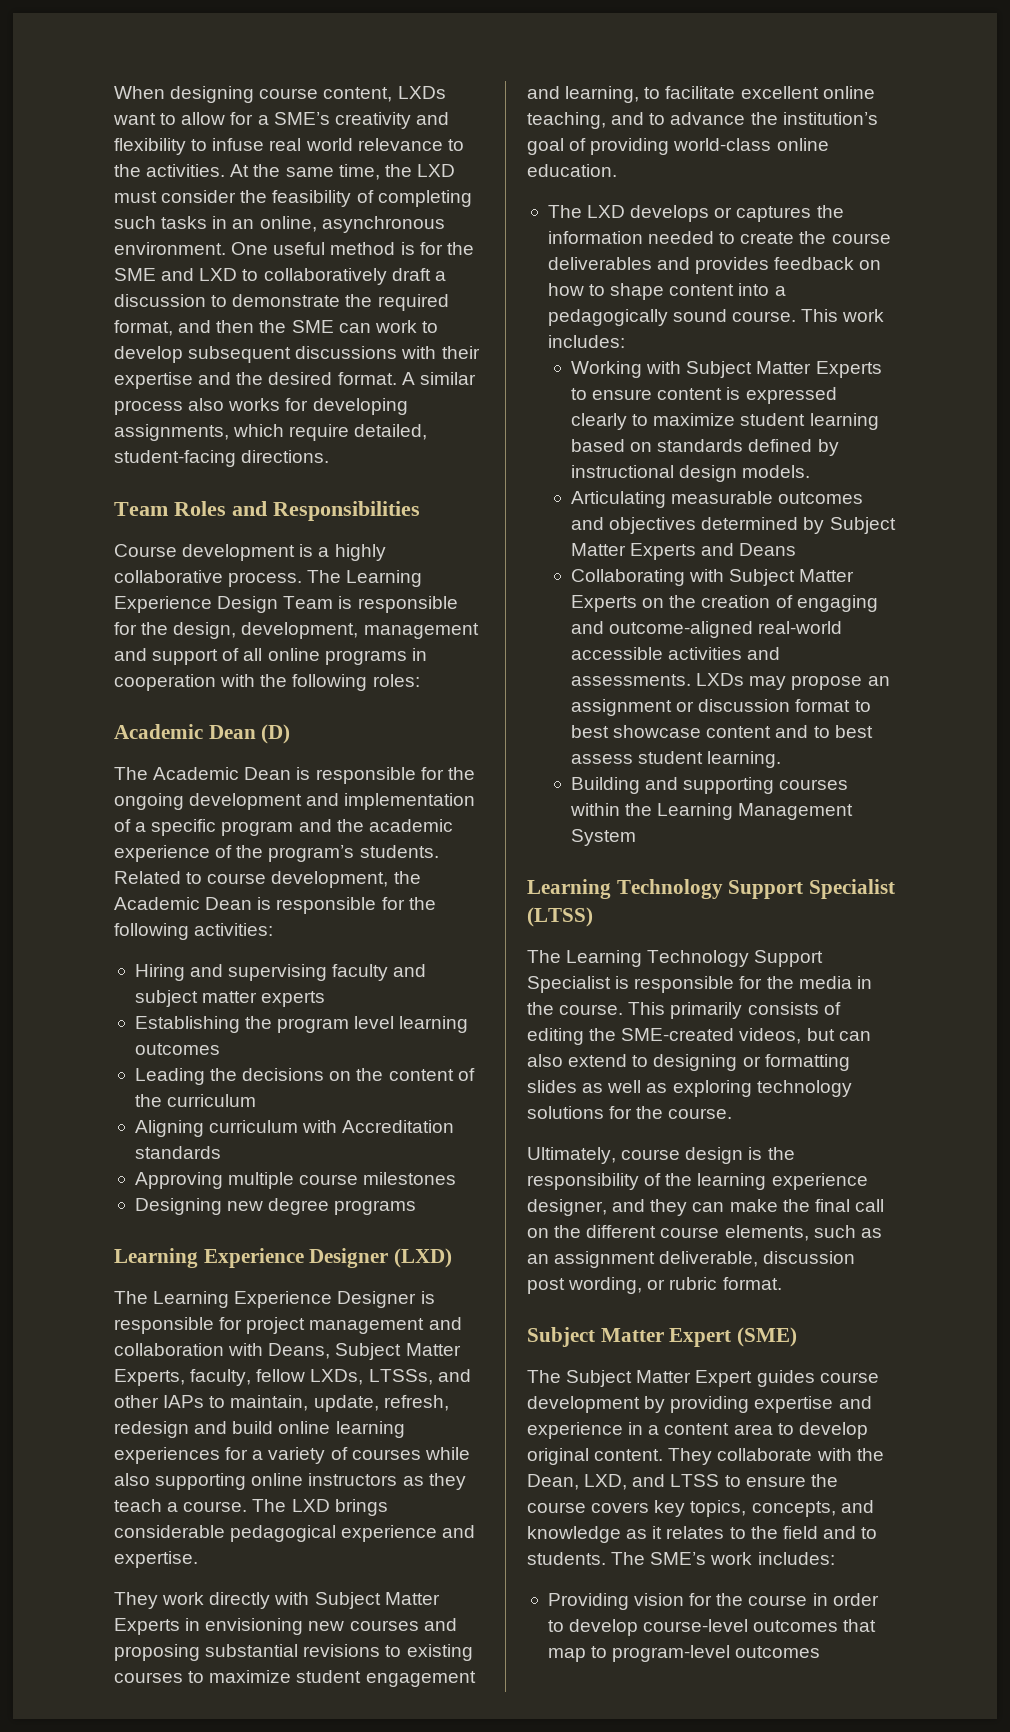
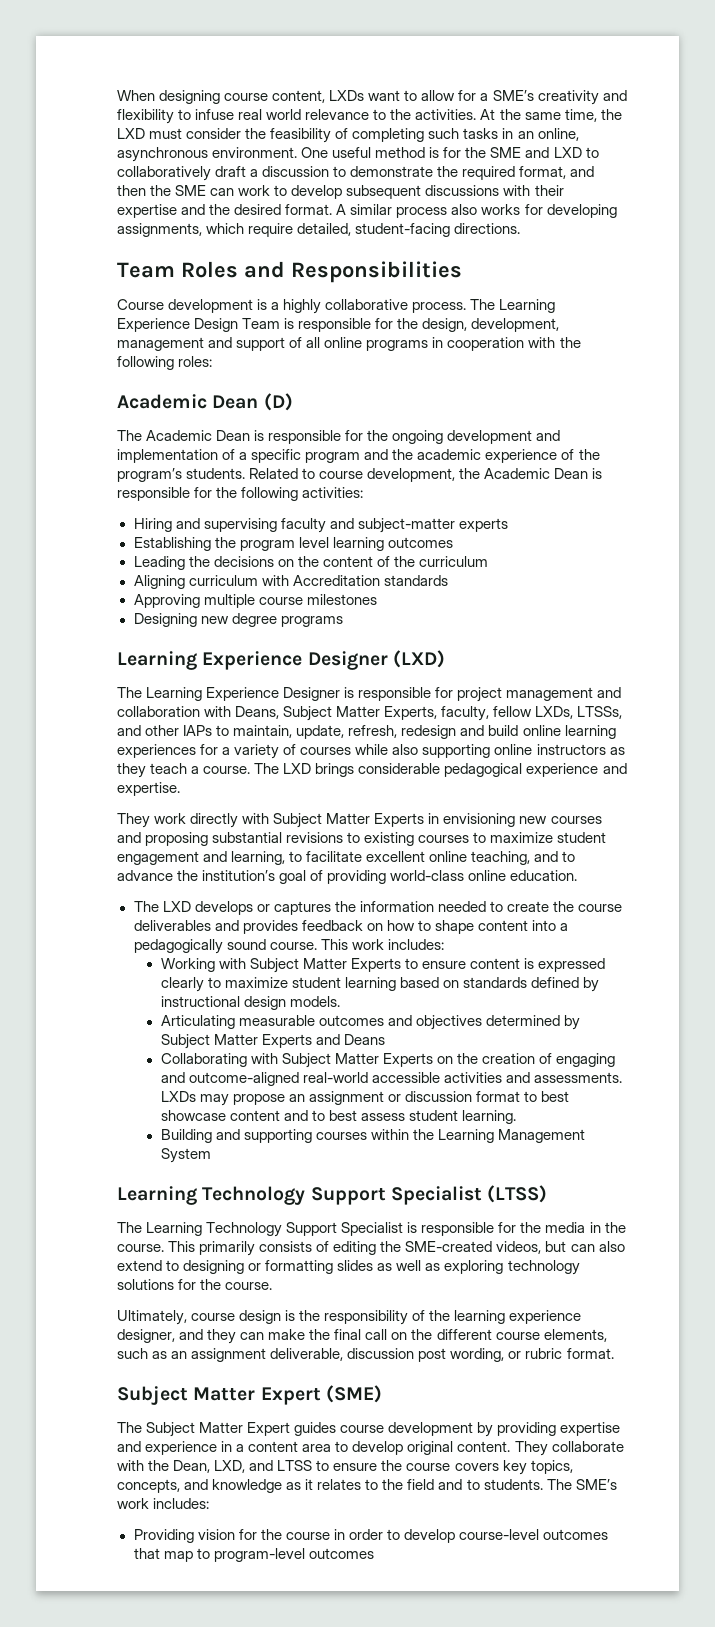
- Hiring and supervising faculty and subject matter experts
+ Hiring and supervising faculty and subject-matter experts

